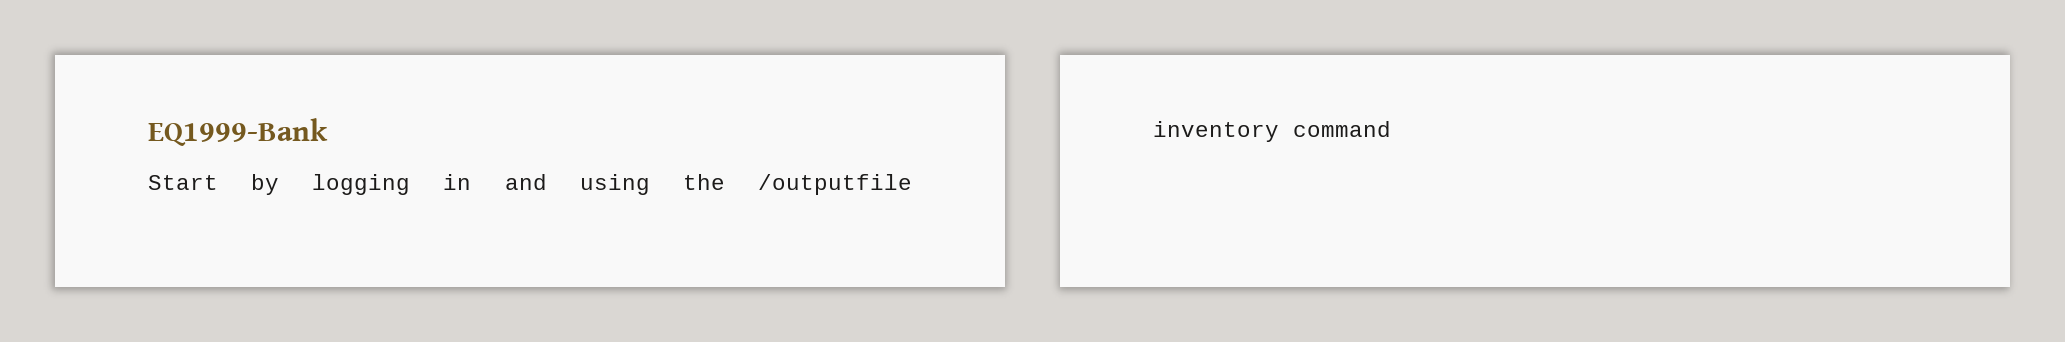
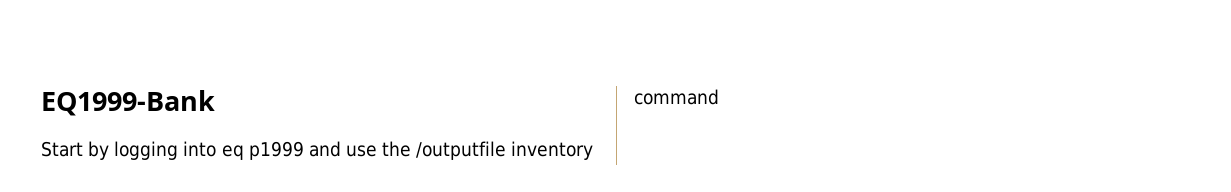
- Start by logging in and using the /outputfile inventory command
+ Start by logging into eq p1999 and use the /outputfile inventory command

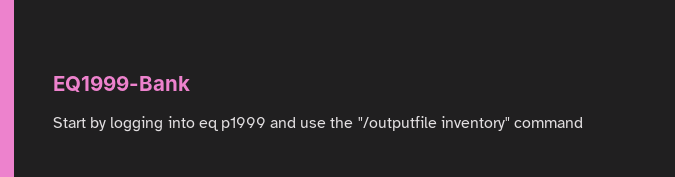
- Start by logging into eq p1999 and use the /outputfile inventory command
+ Start by logging into eq p1999 and use the "/outputfile inventory" command

